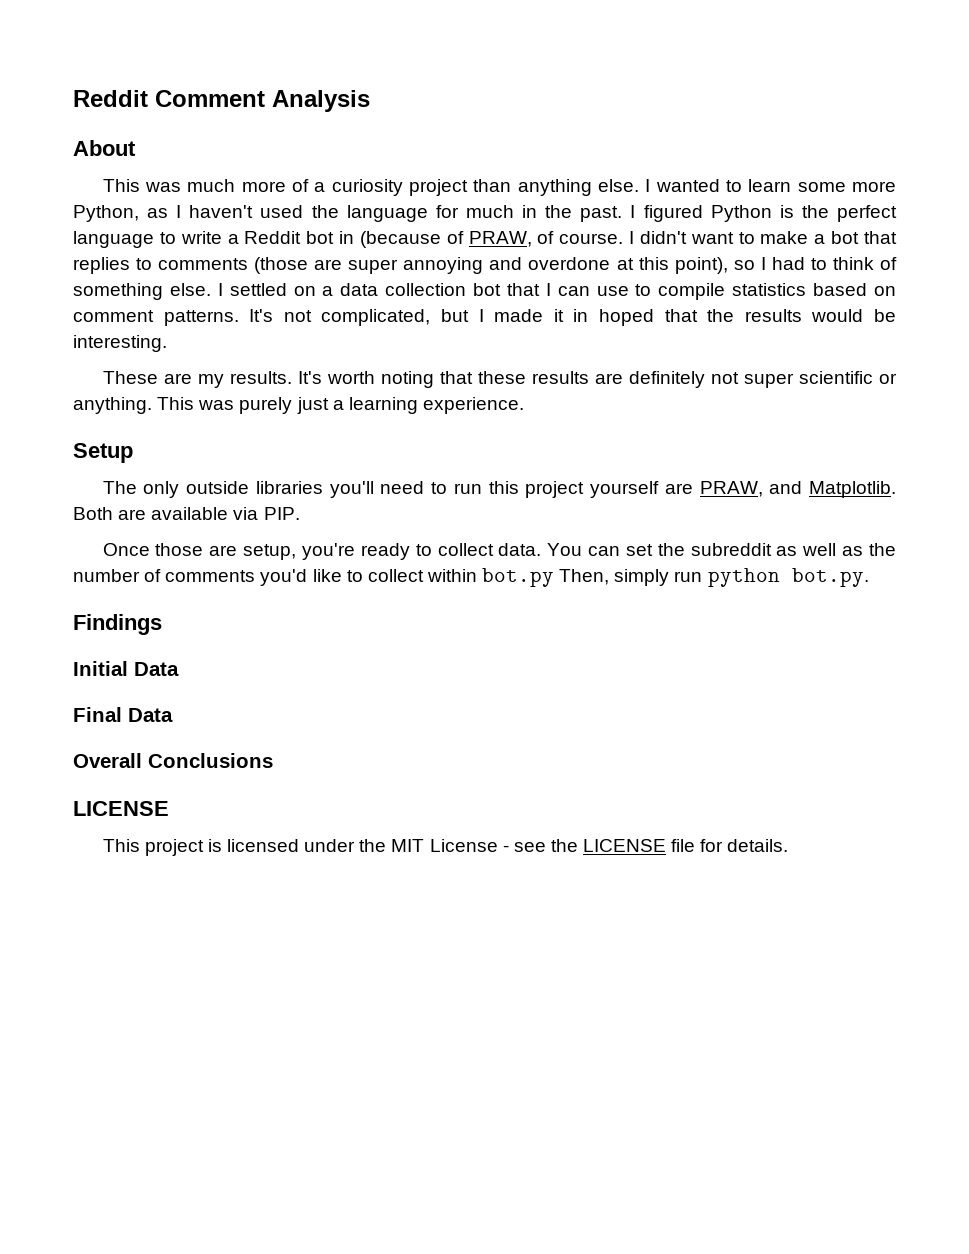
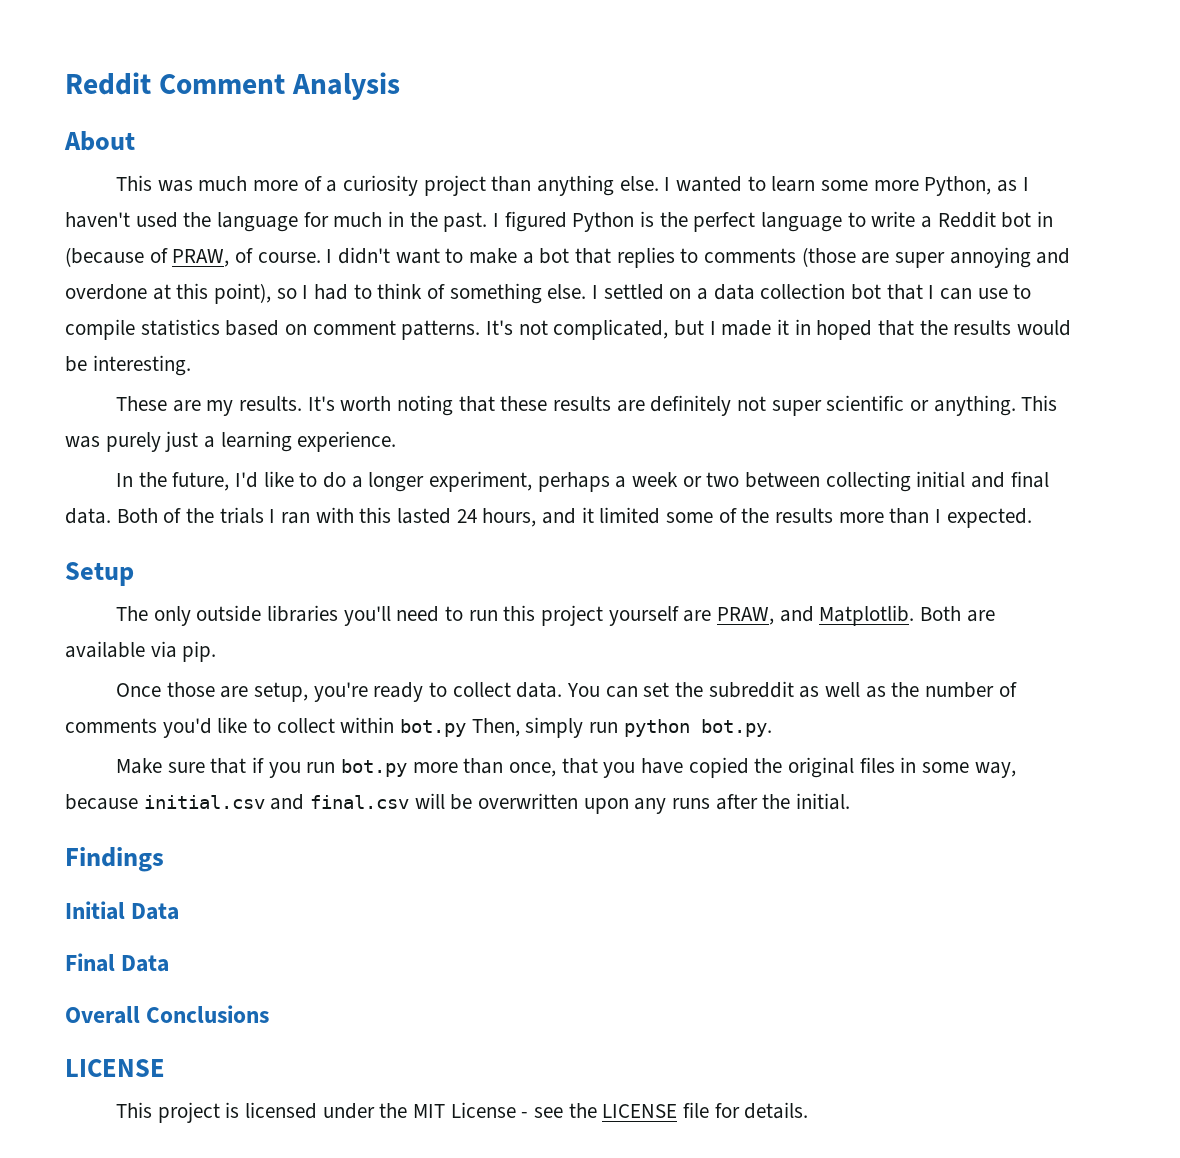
+ In the future, I'd like to do a longer experiment, perhaps a week or two between collecting initial and final data. Both of the trials I ran with this lasted 24 hours, and it limited some of the results more than I expected.
- Both are available via PIP.
+ Both are available via pip.
+ Make sure that if you run bot.py more than once, that you have copied the original files in some way, because initial.csv and final.csv will be overwritten upon any runs after the initial.

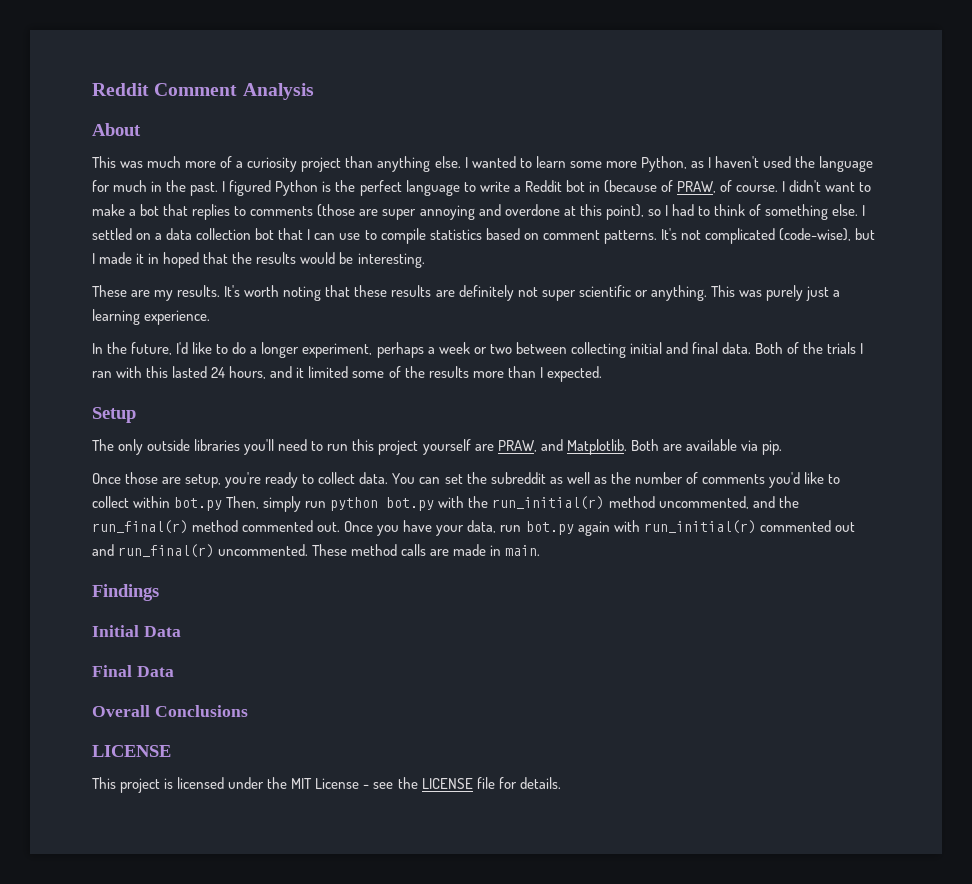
- It's not complicated, but I made it in hoped that the results would be interesting.
+ It's not complicated (code-wise), but I made it in hoped that the results would be interesting.
- You can set the subreddit as well as the number of comments you'd like to collect within bot.py Then, simply run python bot.py.
- Make sure that if you run bot.py more than once, that you have copied the original files in some way, because initial.csv and final.csv will be overwritten upon any runs after the initial.
+ You can set the subreddit as well as the number of comments you'd like to collect within bot.py Then, simply run python bot.py with the run_initial(r) method uncommented, and the run_final(r) method commented out. Once you have your data, run bot.py again with run_initial(r) commented out and run_final(r) uncommented. These method calls are made in main.

